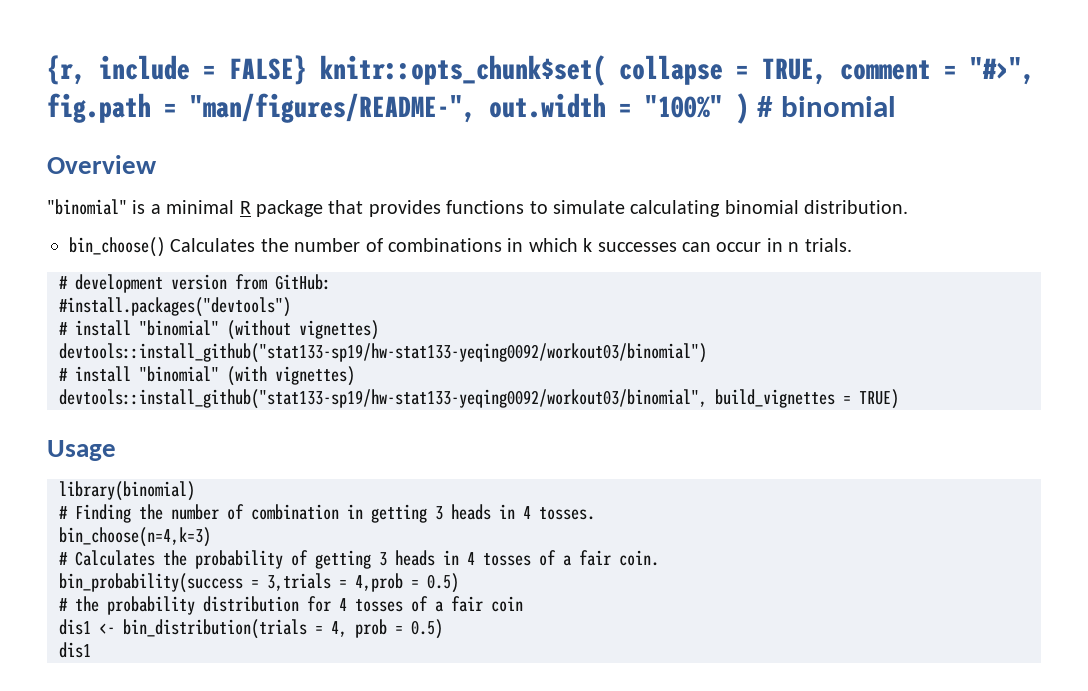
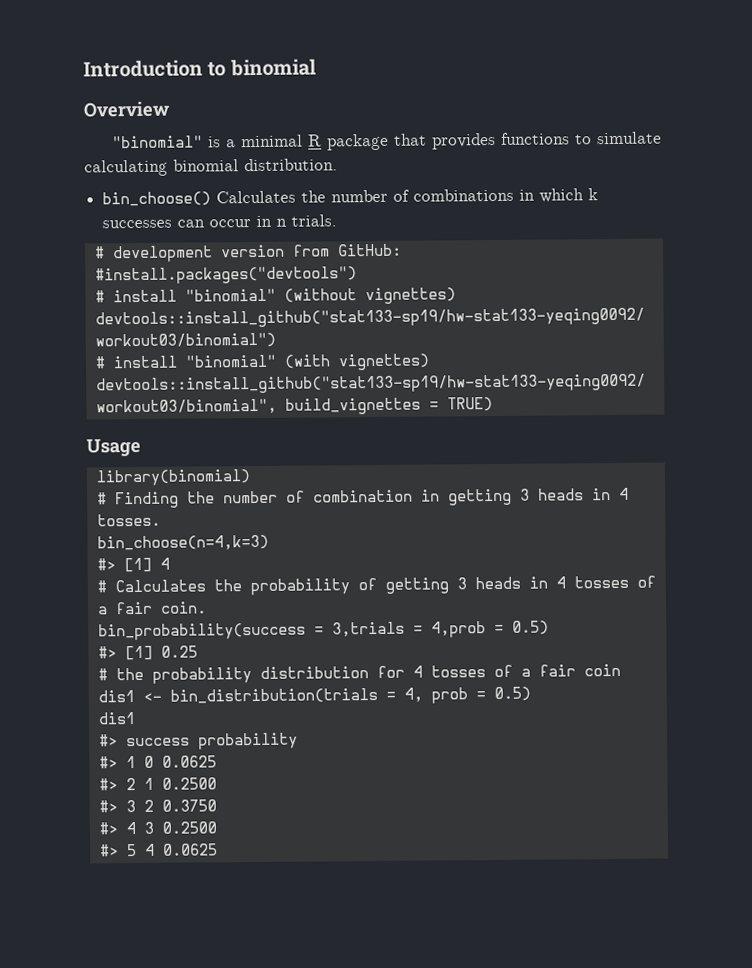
- {r, include = FALSE} knitr::opts_chunk$set( collapse = TRUE, comment = "#>", fig.path = "man/figures/README-", out.width = "100%" ) # binomial
+ Introduction to binomial
+ #> [1] 4
+ #> [1] 0.25
+ #> success probability
+ #> 1 0 0.0625
+ #> 2 1 0.2500
+ #> 3 2 0.3750
+ #> 4 3 0.2500
+ #> 5 4 0.0625

